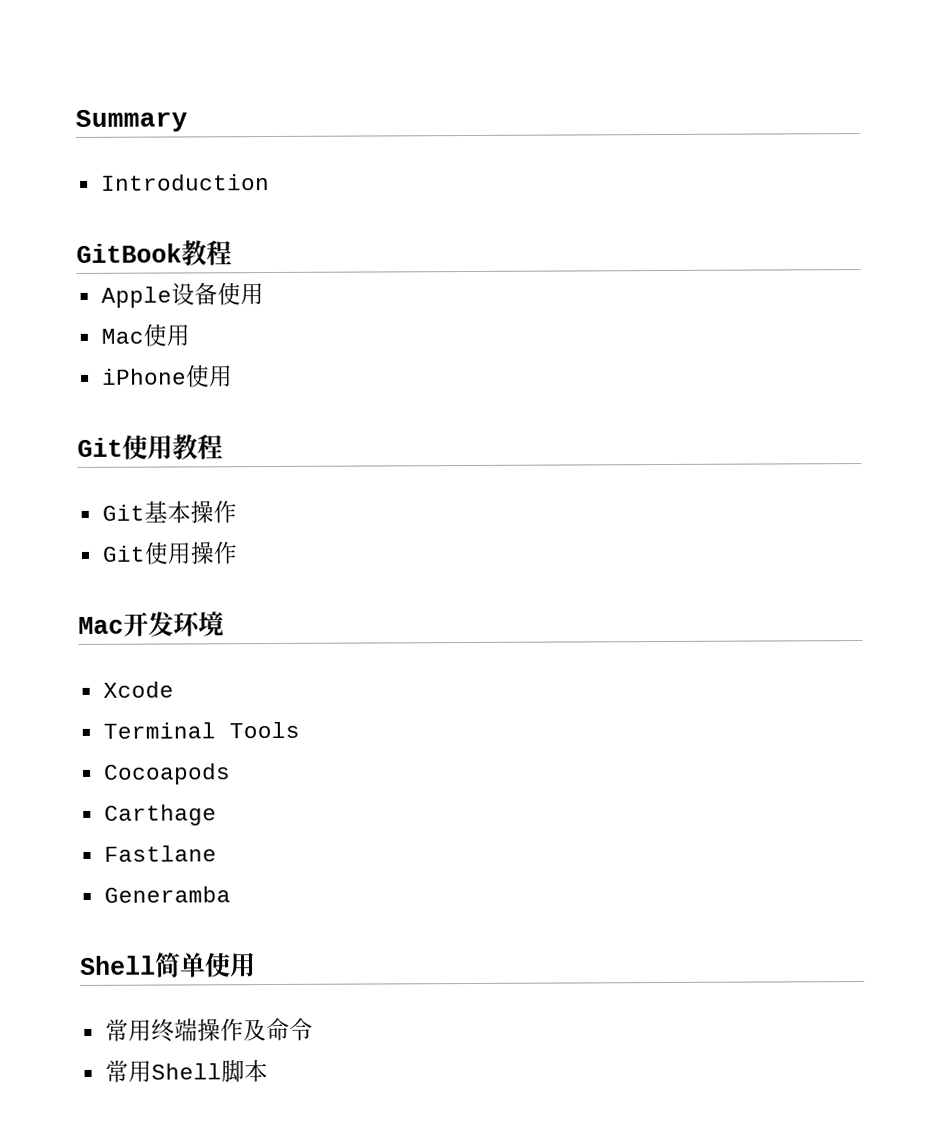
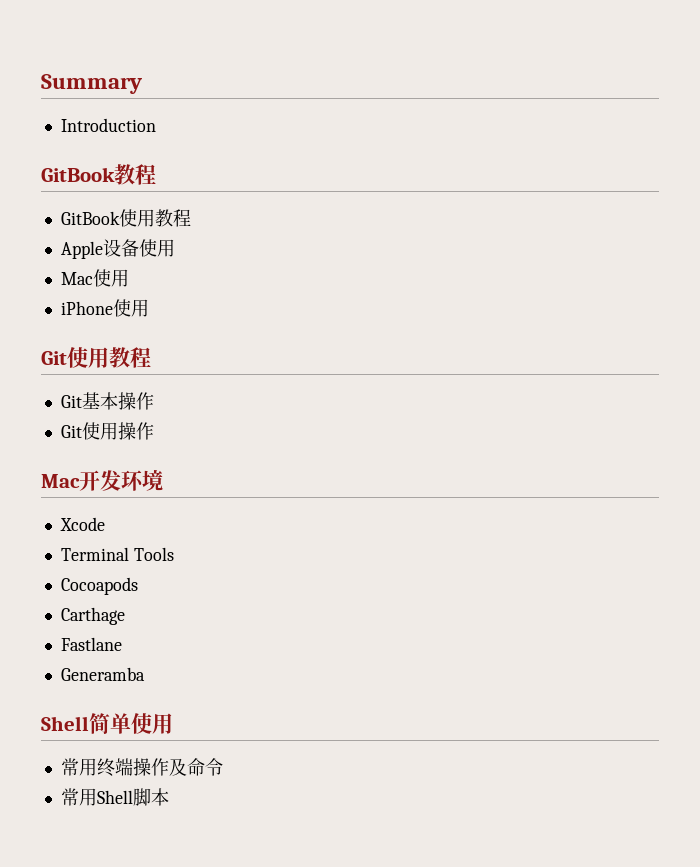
+ GitBook使用教程

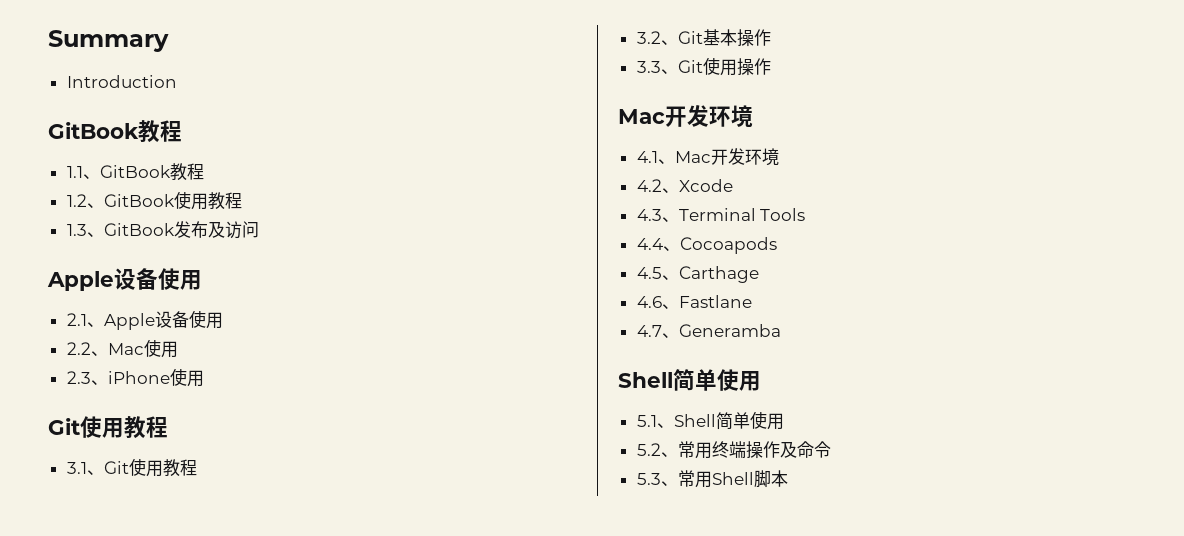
- GitBook使用教程
+ 1.1、GitBook教程
+ 1.2、GitBook使用教程
+ 1.3、GitBook发布及访问
  Apple设备使用
- Mac使用
+ 2.1、Apple设备使用
+ 2.2、Mac使用
- iPhone使用
+ 2.3、iPhone使用
- Git基本操作
+ 3.1、Git使用教程
+ 3.2、Git基本操作
- Git使用操作
+ 3.3、Git使用操作
- Xcode
+ 4.1、Mac开发环境
+ 4.2、Xcode
- Terminal Tools
+ 4.3、Terminal Tools
- Cocoapods
+ 4.4、Cocoapods
- Carthage
+ 4.5、Carthage
- Fastlane
+ 4.6、Fastlane
- Generamba
+ 4.7、Generamba
- 常用终端操作及命令
+ 5.1、Shell简单使用
+ 5.2、常用终端操作及命令
- 常用Shell脚本
+ 5.3、常用Shell脚本

